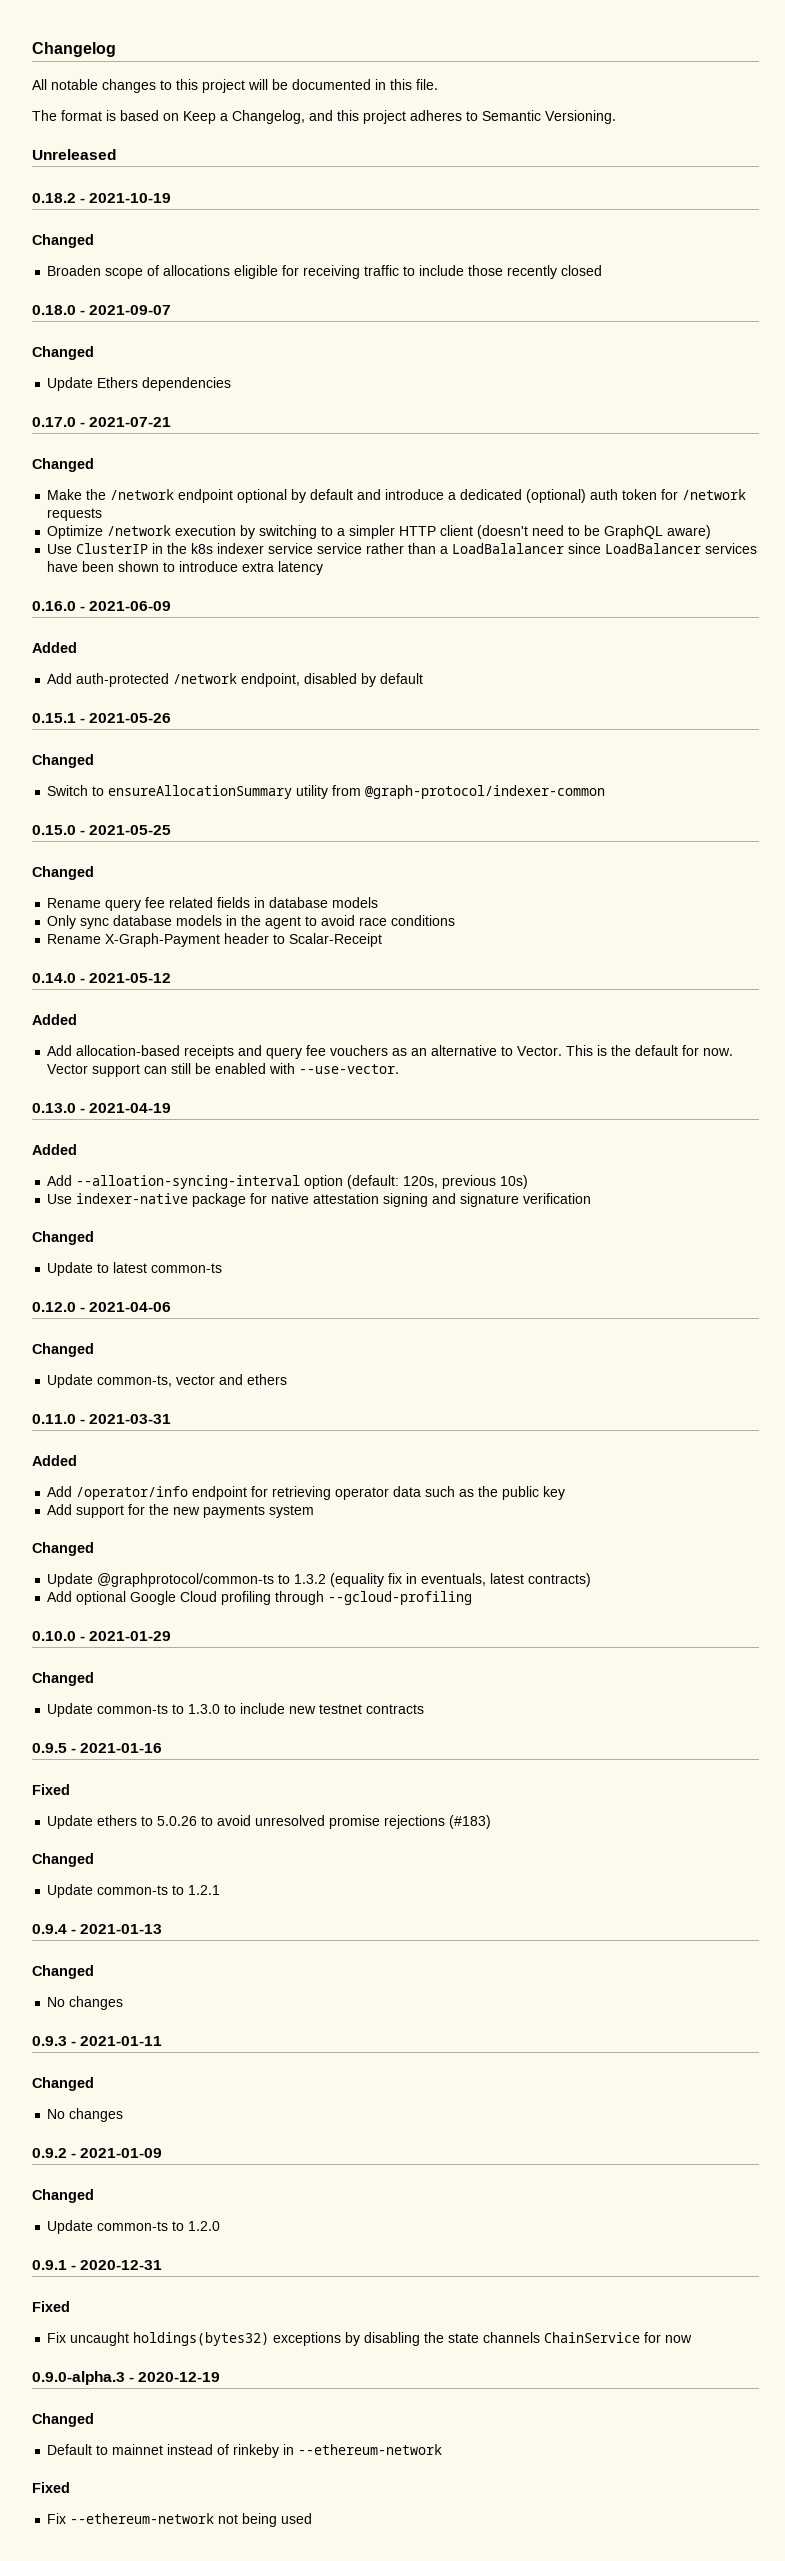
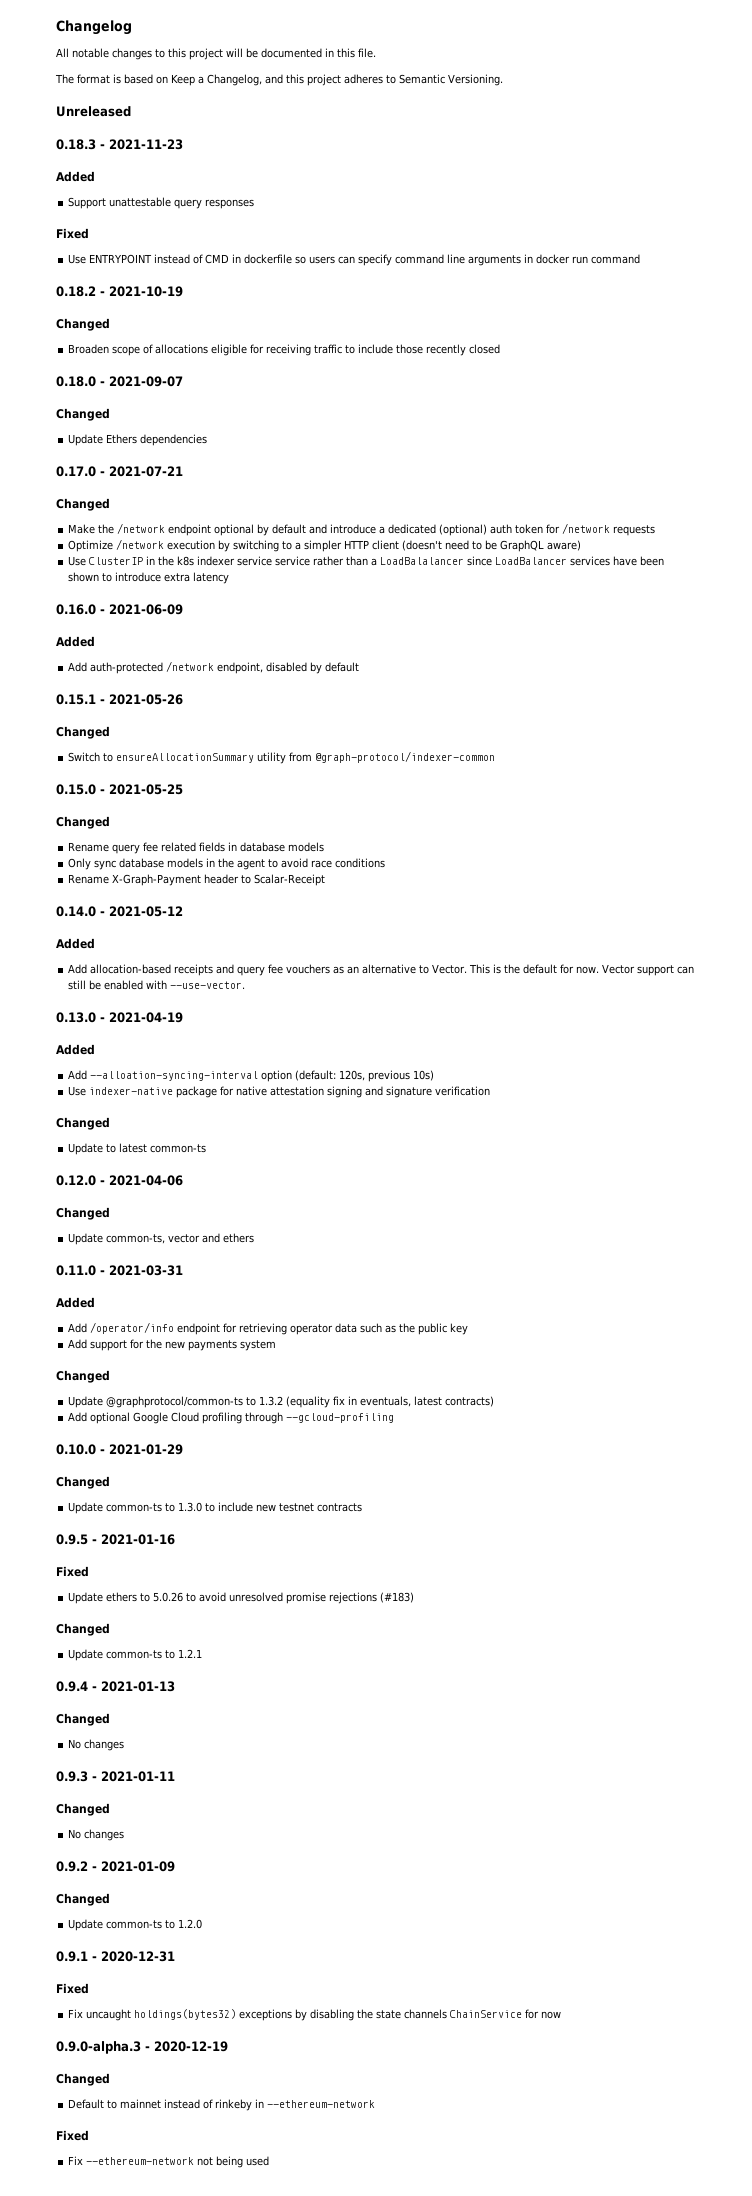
+ 0.18.3 - 2021-11-23
+ Added
+ Support unattestable query responses
+ Fixed
+ Use ENTRYPOINT instead of CMD in dockerfile so users can specify command line arguments in docker run command

